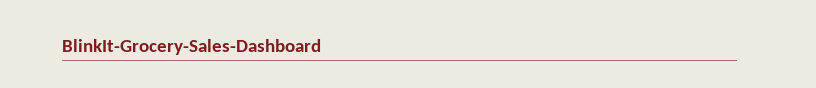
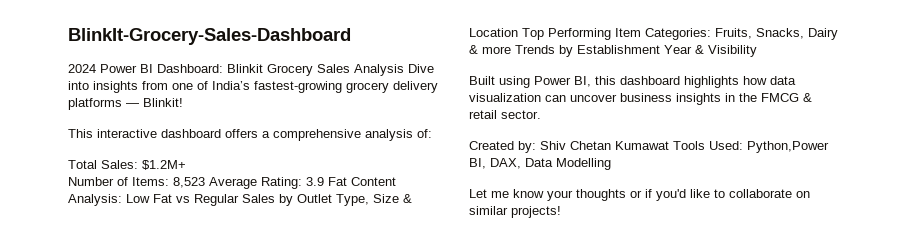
+ 2024 Power BI Dashboard: Blinkit Grocery Sales Analysis Dive into insights from one of India’s fastest-growing grocery delivery platforms — Blinkit!
+ This interactive dashboard offers a comprehensive analysis of:
+ Total Sales: $1.2M+
+ Number of Items: 8,523 Average Rating: 3.9 Fat Content Analysis: Low Fat vs Regular Sales by Outlet Type, Size & Location Top Performing Item Categories: Fruits, Snacks, Dairy & more Trends by Establishment Year & Visibility
+ Built using Power BI, this dashboard highlights how data visualization can uncover business insights in the FMCG & retail sector.
+ Created by: Shiv Chetan Kumawat Tools Used: Python,Power BI, DAX, Data Modelling
+ Let me know your thoughts or if you'd like to collaborate on similar projects!

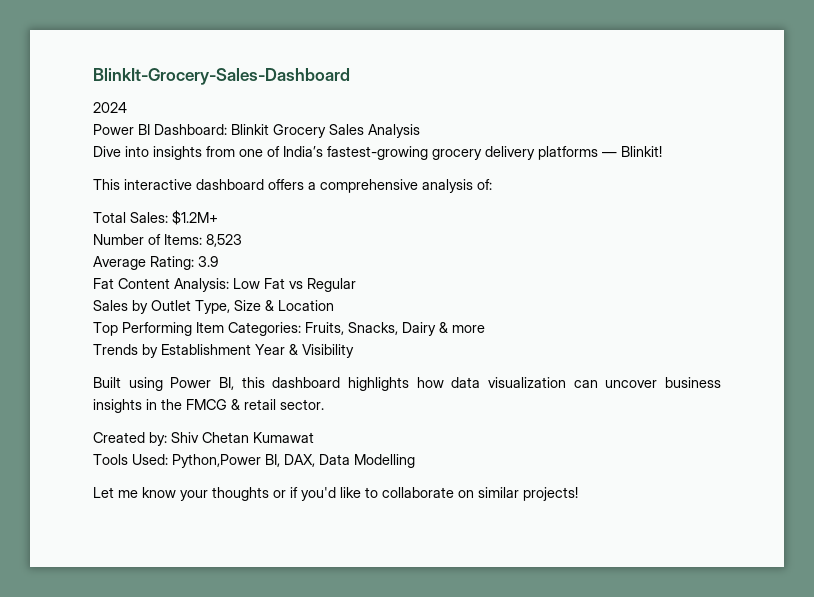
- 2024 Power BI Dashboard: Blinkit Grocery Sales Analysis Dive into insights from one of India’s fastest-growing grocery delivery platforms — Blinkit!
+ 2024
+ Power BI Dashboard: Blinkit Grocery Sales Analysis
+ Dive into insights from one of India’s fastest-growing grocery delivery platforms — Blinkit!
- Number of Items: 8,523 Average Rating: 3.9 Fat Content Analysis: Low Fat vs Regular Sales by Outlet Type, Size & Location Top Performing Item Categories: Fruits, Snacks, Dairy & more Trends by Establishment Year & Visibility
+ Number of Items: 8,523
+ Average Rating: 3.9
+ Fat Content Analysis: Low Fat vs Regular
+ Sales by Outlet Type, Size & Location
+ Top Performing Item Categories: Fruits, Snacks, Dairy & more
+ Trends by Establishment Year & Visibility
- Created by: Shiv Chetan Kumawat Tools Used: Python,Power BI, DAX, Data Modelling
+ Created by: Shiv Chetan Kumawat
+ Tools Used: Python,Power BI, DAX, Data Modelling

